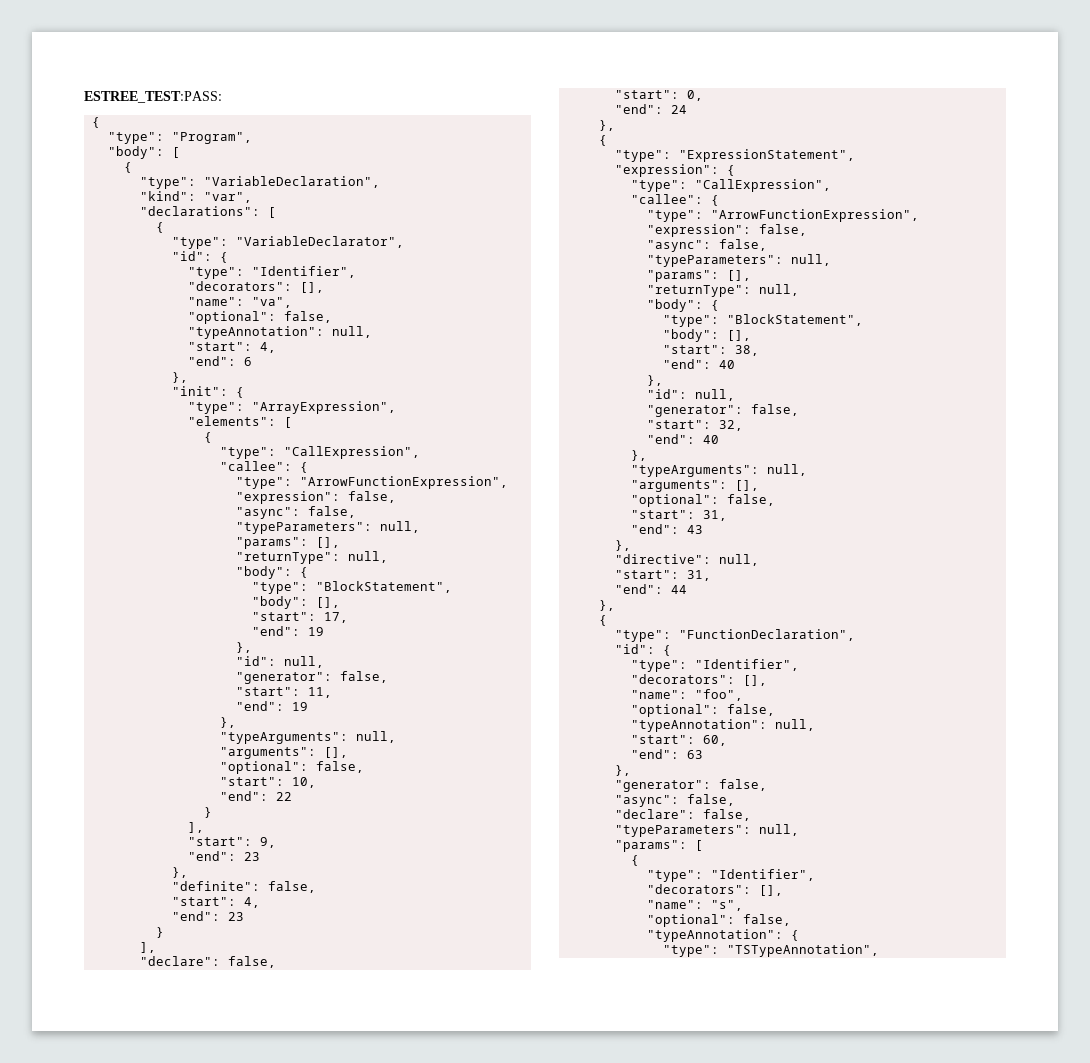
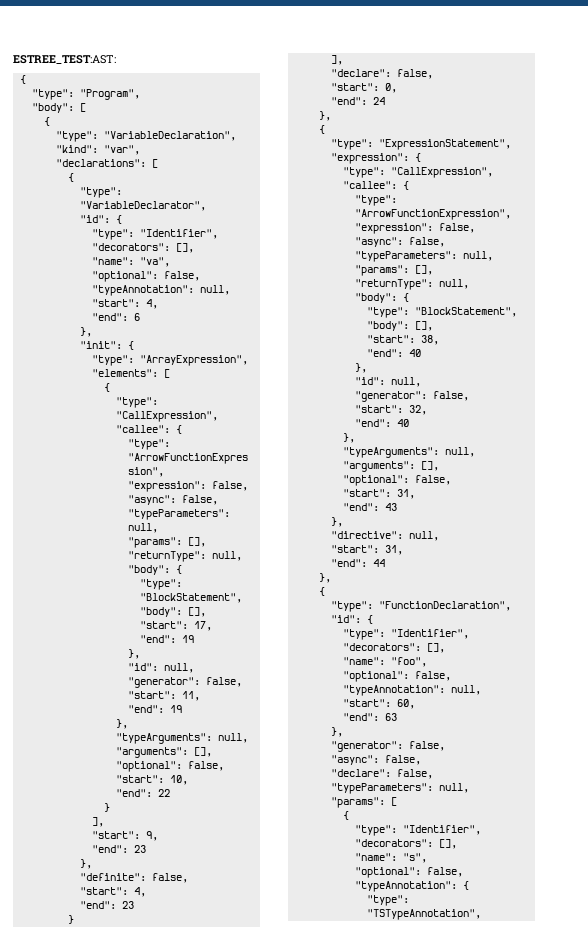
- ESTREE_TEST:PASS:
+ ESTREE_TEST:AST:

